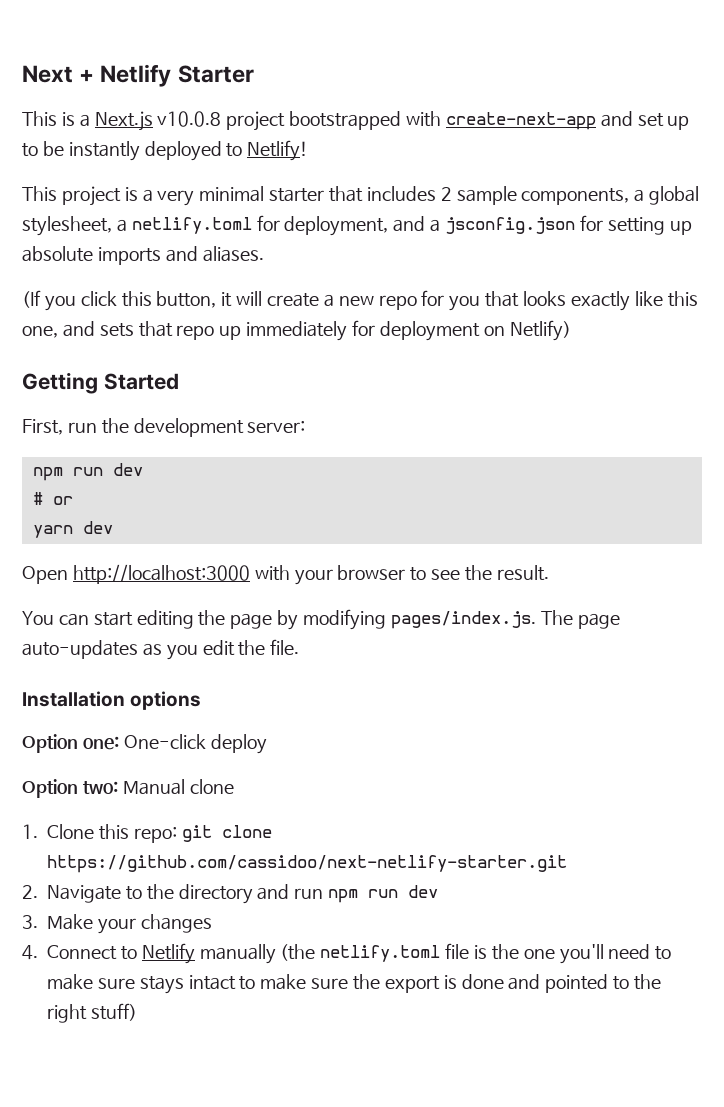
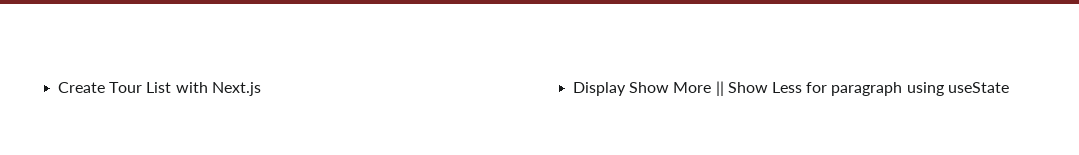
- Next + Netlify Starter
- This is a Next.js v10.0.8 project bootstrapped with create-next-app and set up to be instantly deployed to Netlify!
- This project is a very minimal starter that includes 2 sample components, a global stylesheet, a netlify.toml for deployment, and a jsconfig.json for setting up absolute imports and aliases.
- (If you click this button, it will create a new repo for you that looks exactly like this one, and sets that repo up immediately for deployment on Netlify)
- Getting Started
- First, run the development server:
- npm run dev
- # or
- yarn dev
- Open http://localhost:3000 with your browser to see the result.
- You can start editing the page by modifying pages/index.js. The page auto-updates as you edit the file.
- Installation options
- Option one: One-click deploy
- Option two: Manual clone
- 1. Clone this repo: git clone https://github.com/cassidoo/next-netlify-starter.git
- 2. Navigate to the directory and run npm run dev
- 3. Make your changes
- 4. Connect to Netlify manually (the netlify.toml file is the one you'll need to make sure stays intact to make sure the export is done and pointed to the right stuff)
+ Create Tour List with Next.js
+ Display Show More || Show Less for paragraph using useState

